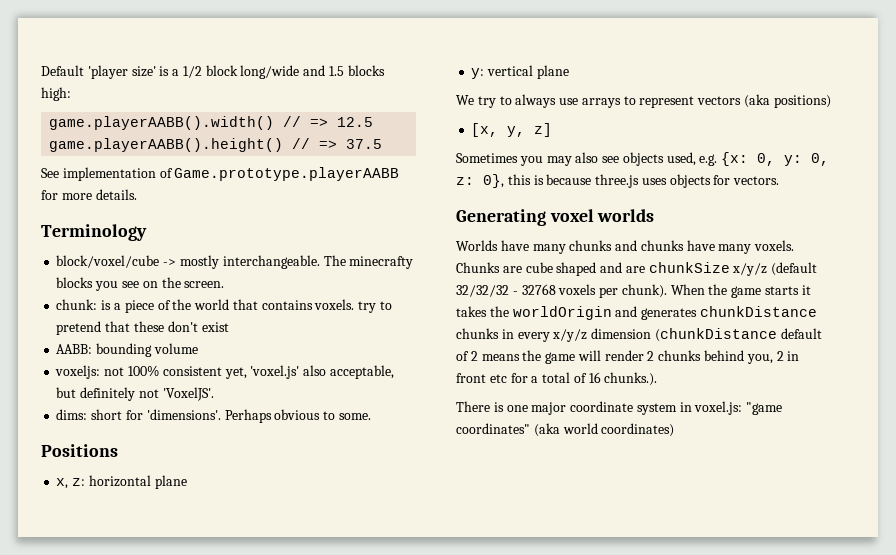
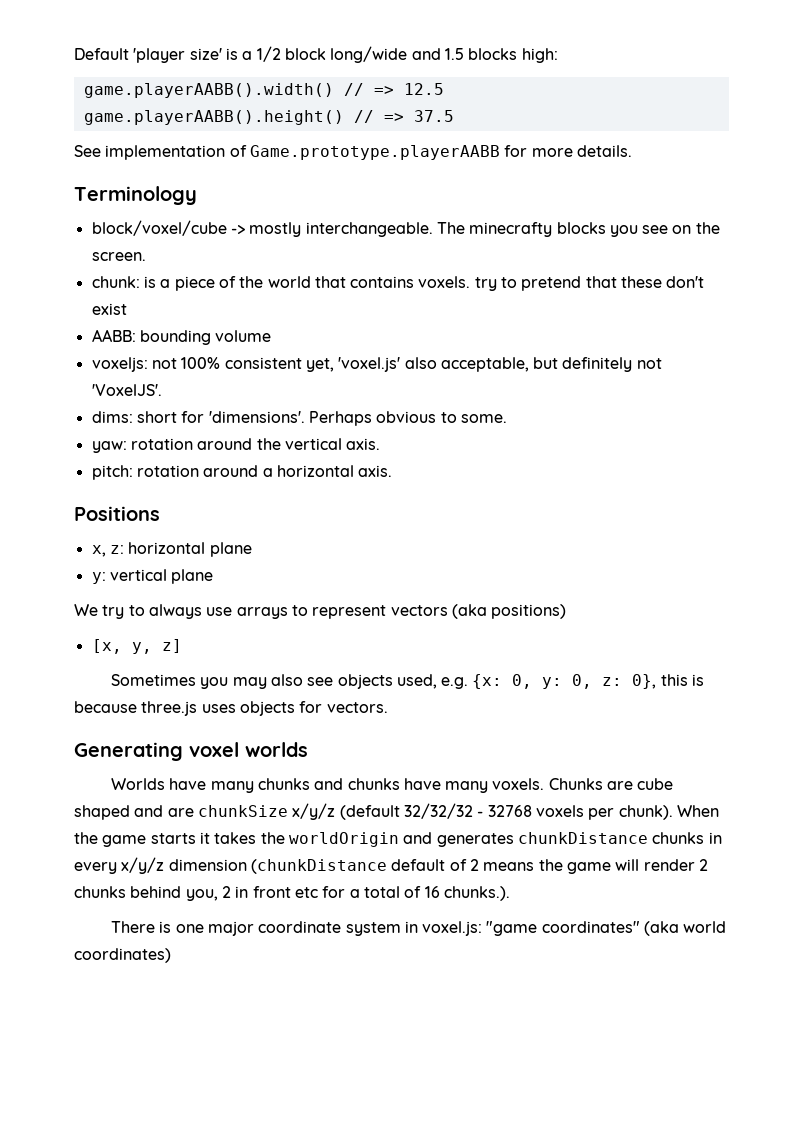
+ yaw: rotation around the vertical axis.
+ pitch: rotation around a horizontal axis.

